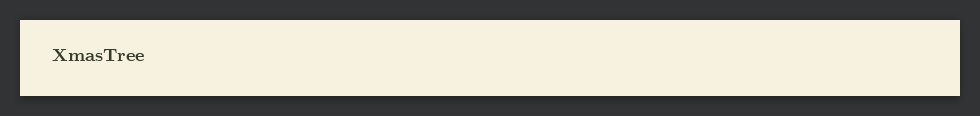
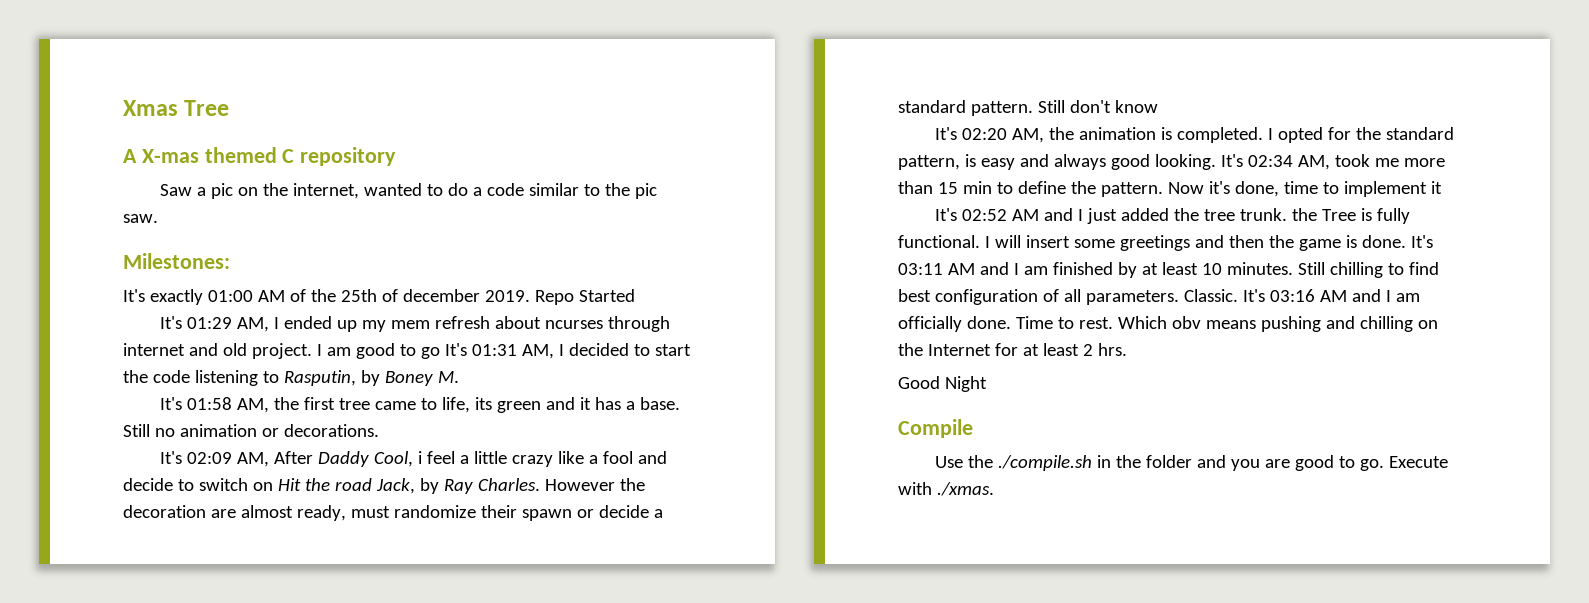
- XmasTree
+ Xmas Tree
+ A X-mas themed C repository
+ Saw a pic on the internet, wanted to do a code similar to the pic saw.
+ Milestones:
+ It's exactly 01:00 AM of the 25th of december 2019. Repo Started
+ It's 01:29 AM, I ended up my mem refresh about ncurses through internet and old project. I am good to go It's 01:31 AM, I decided to start the code listening to Rasputin, by Boney M.
+ It's 01:58 AM, the first tree came to life, its green and it has a base. Still no animation or decorations.
+ It's 02:09 AM, After Daddy Cool, i feel a little crazy like a fool and decide to switch on Hit the road Jack, by Ray Charles. However the decoration are almost ready, must randomize their spawn or decide a standard pattern. Still don't know
+ It's 02:20 AM, the animation is completed. I opted for the standard pattern, is easy and always good looking. It's 02:34 AM, took me more than 15 min to define the pattern. Now it's done, time to implement it
+ It's 02:52 AM and I just added the tree trunk. the Tree is fully functional. I will insert some greetings and then the game is done. It's 03:11 AM and I am finished by at least 10 minutes. Still chilling to find best configuration of all parameters. Classic. It's 03:16 AM and I am officially done. Time to rest. Which obv means pushing and chilling on the Internet for at least 2 hrs.
+ Good Night
+ Compile
+ Use the ./compile.sh in the folder and you are good to go. Execute with ./xmas.

